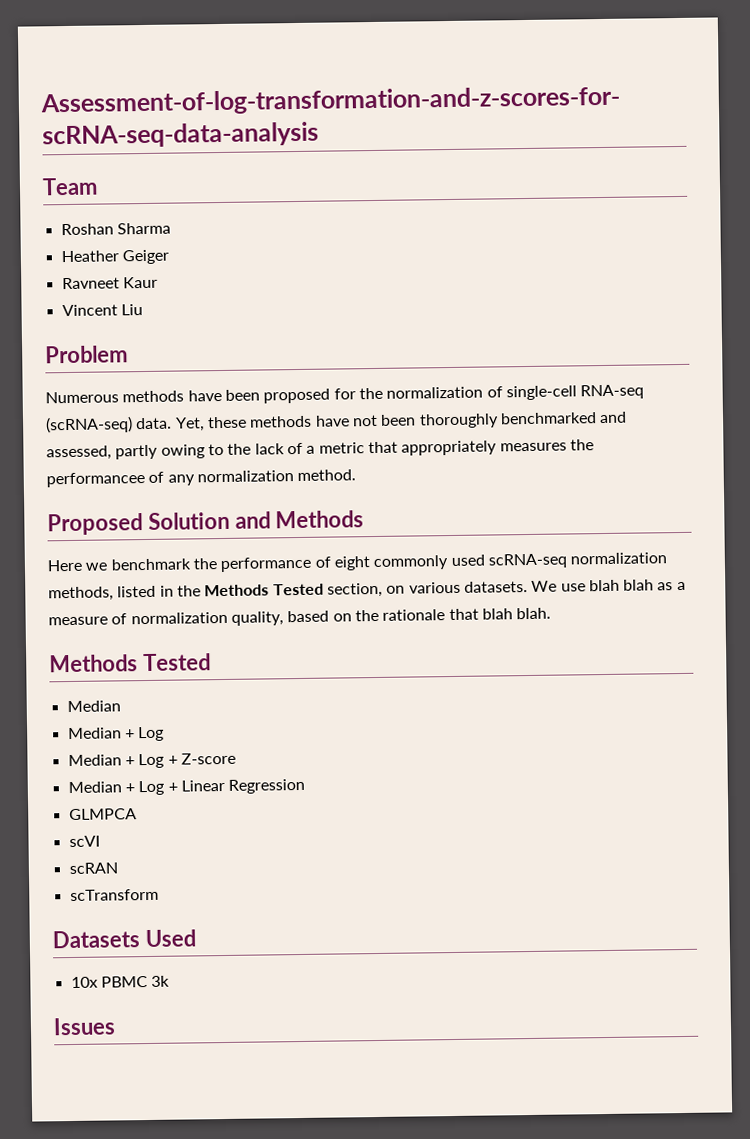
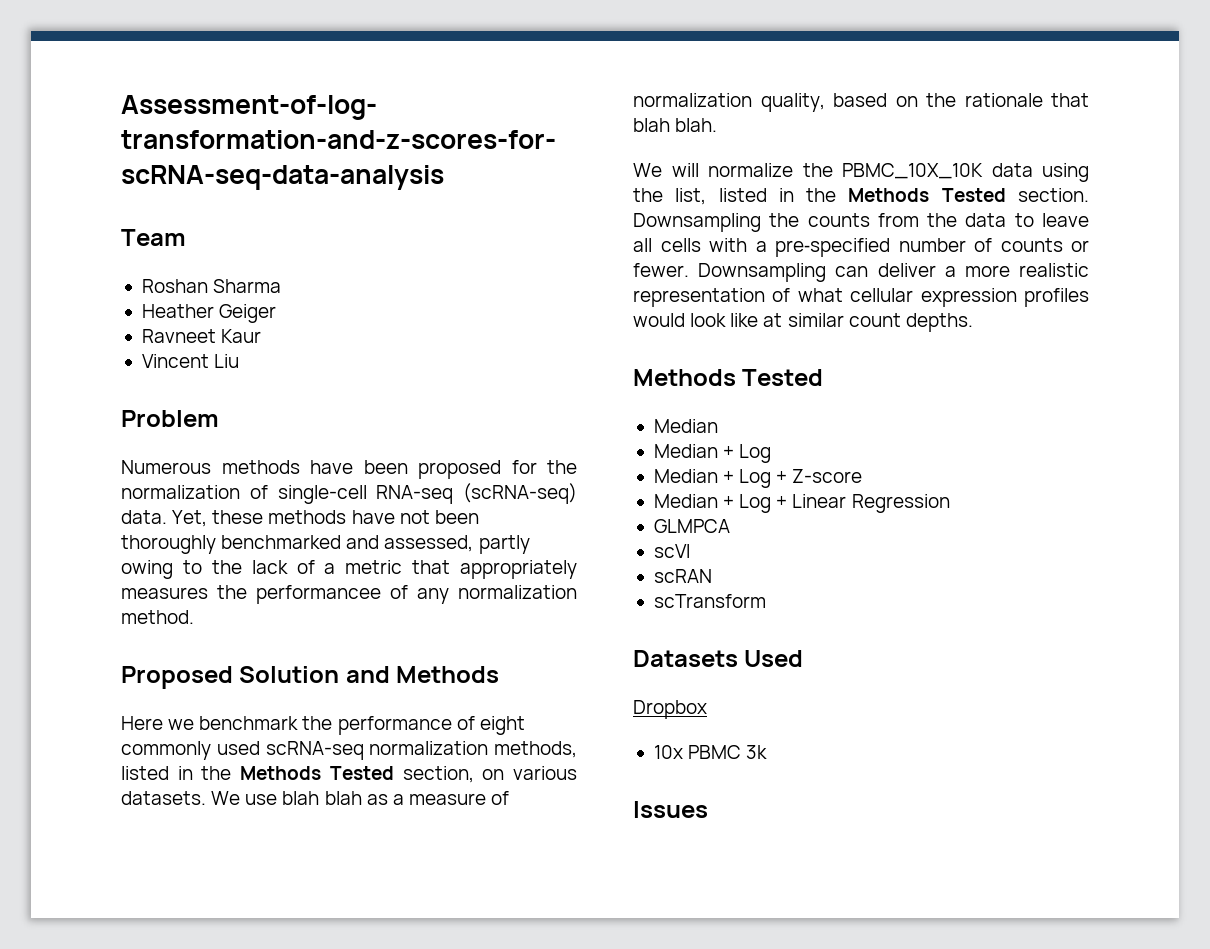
+ We will normalize the PBMC_10X_10K data using the list, listed in the Methods Tested section. Downsampling the counts from the data to leave all cells with a pre‐specified number of counts or fewer. Downsampling can deliver a more realistic representation of what cellular expression profiles would look like at similar count depths.
+ Dropbox

